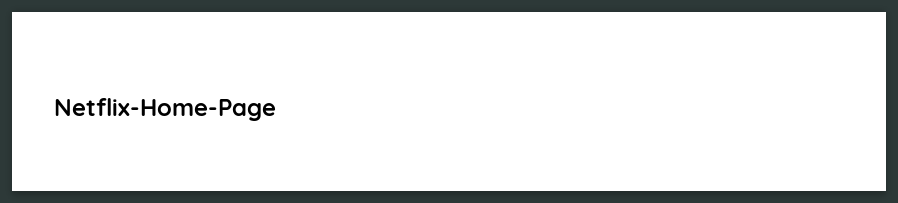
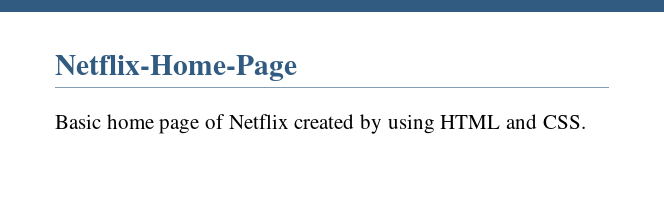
+ Basic home page of Netflix created by using HTML and CSS.

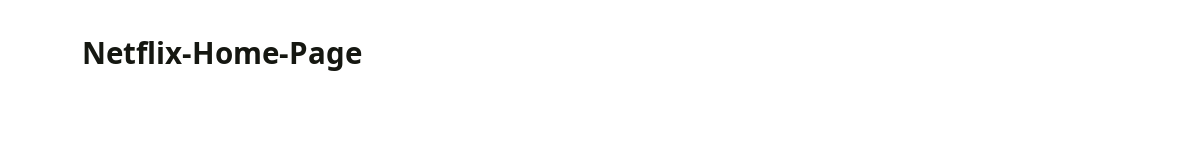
- Basic home page of Netflix created by using HTML and CSS.

